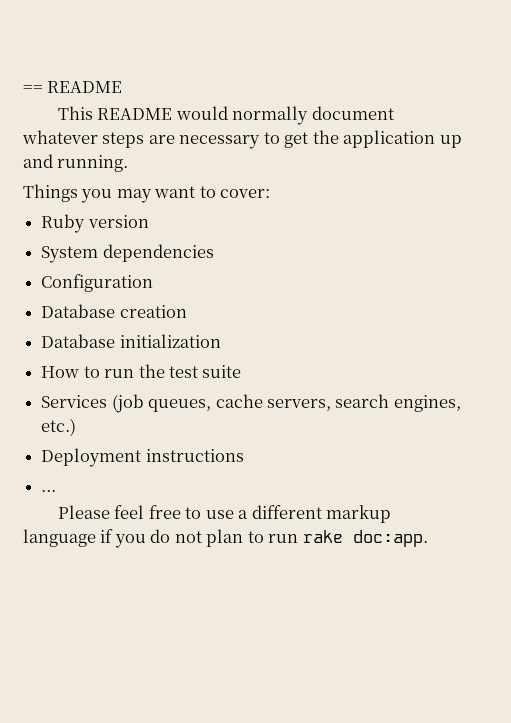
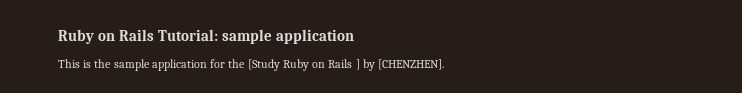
- == README
- This README would normally document whatever steps are necessary to get the application up and running.
- Things you may want to cover:
- Ruby version
- System dependencies
- Configuration
- Database creation
- Database initialization
- How to run the test suite
- Services (job queues, cache servers, search engines, etc.)
- Deployment instructions
- ...
- Please feel free to use a different markup language if you do not plan to run rake doc:app.
+ Ruby on Rails Tutorial: sample application
+ This is the sample application for the [Study Ruby on Rails ] by [CHENZHEN].

